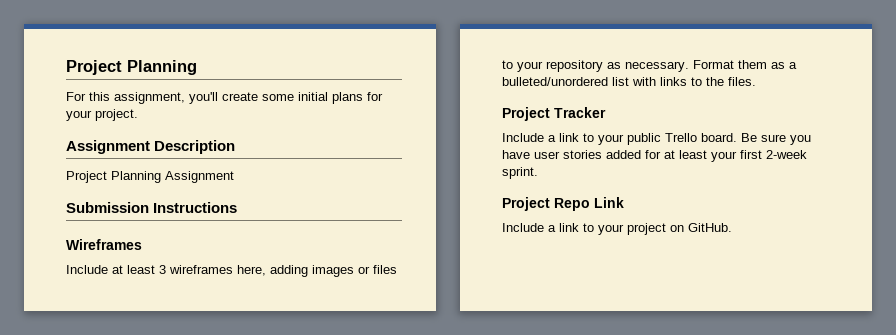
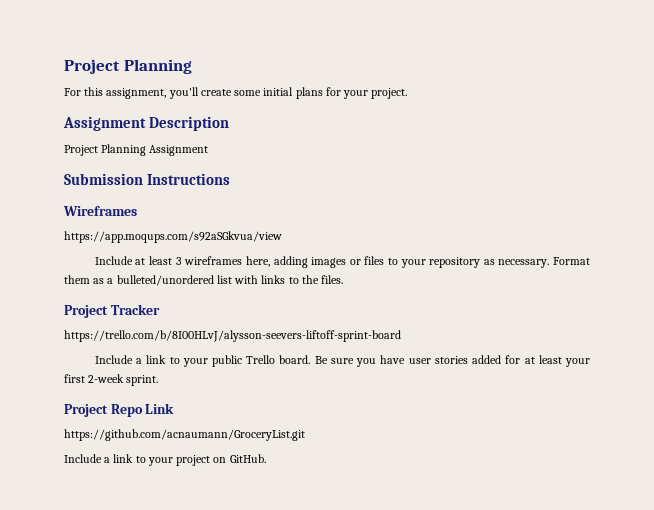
+ https://app.moqups.com/s92aSGkvua/view
+ https://trello.com/b/8I00HLvJ/alysson-seevers-liftoff-sprint-board
+ https://github.com/acnaumann/GroceryList.git

